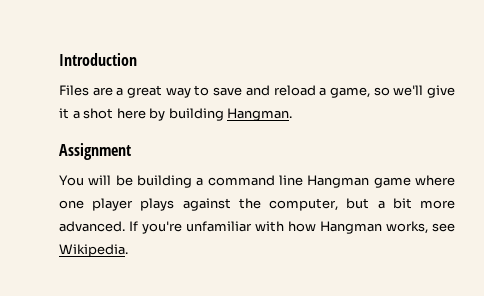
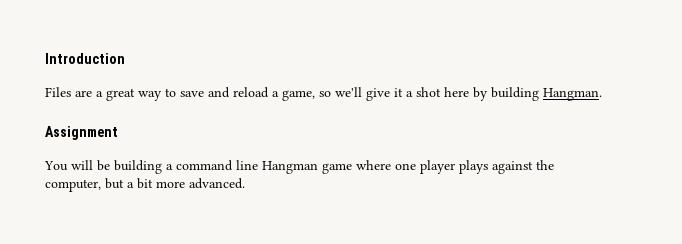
- If you're unfamiliar with how Hangman works, see Wikipedia.

